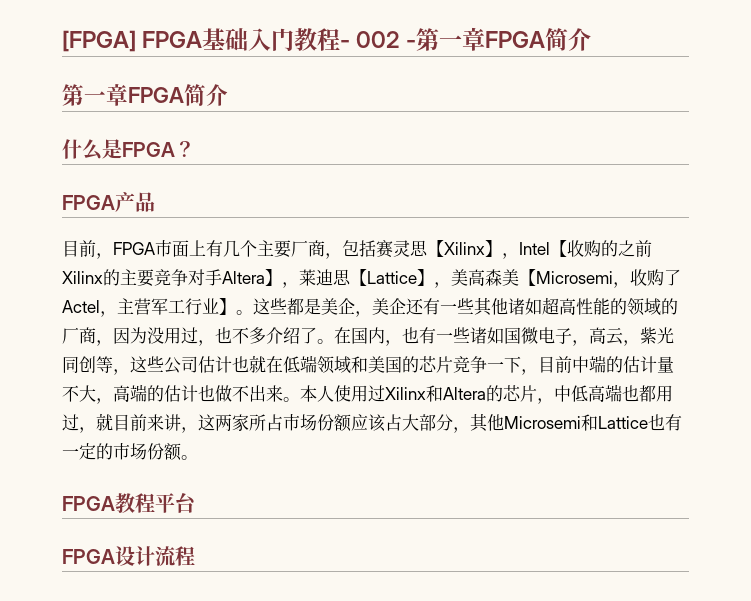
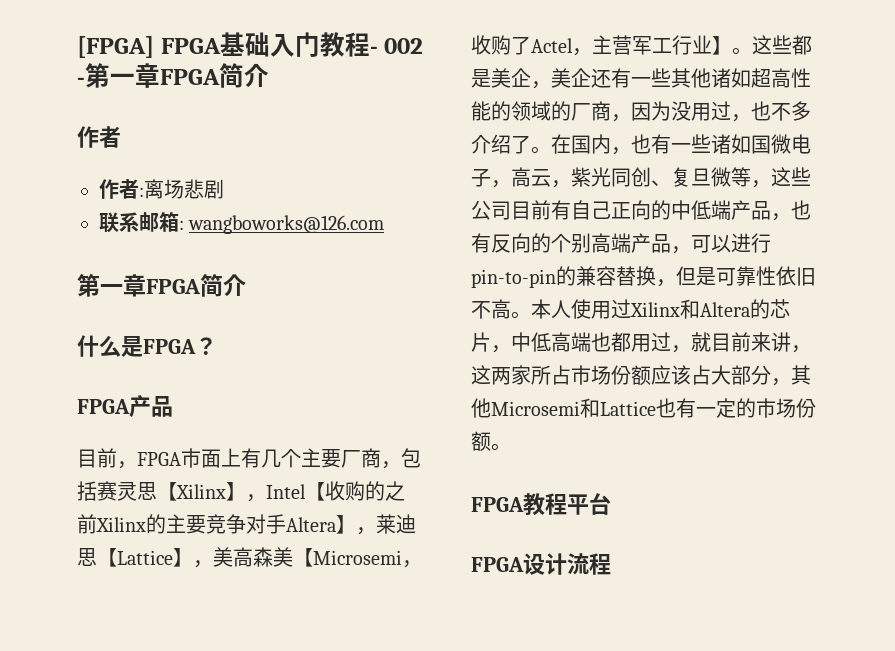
  [FPGA] FPGA基础入门教程- 002 -第一章FPGA简介
+ 作者
+ 作者:离场悲剧
+ 联系邮箱: wangboworks@126.com
- 在国内，也有一些诸如国微电子，高云，紫光同创等，这些公司估计也就在低端领域和美国的芯片竞争一下，目前中端的估计量不大，高端的估计也做不出来。
+ 在国内，也有一些诸如国微电子，高云，紫光同创、复旦微等，这些公司目前有自己正向的中低端产品，也有反向的个别高端产品，可以进行pin-to-pin的兼容替换，但是可靠性依旧不高。

